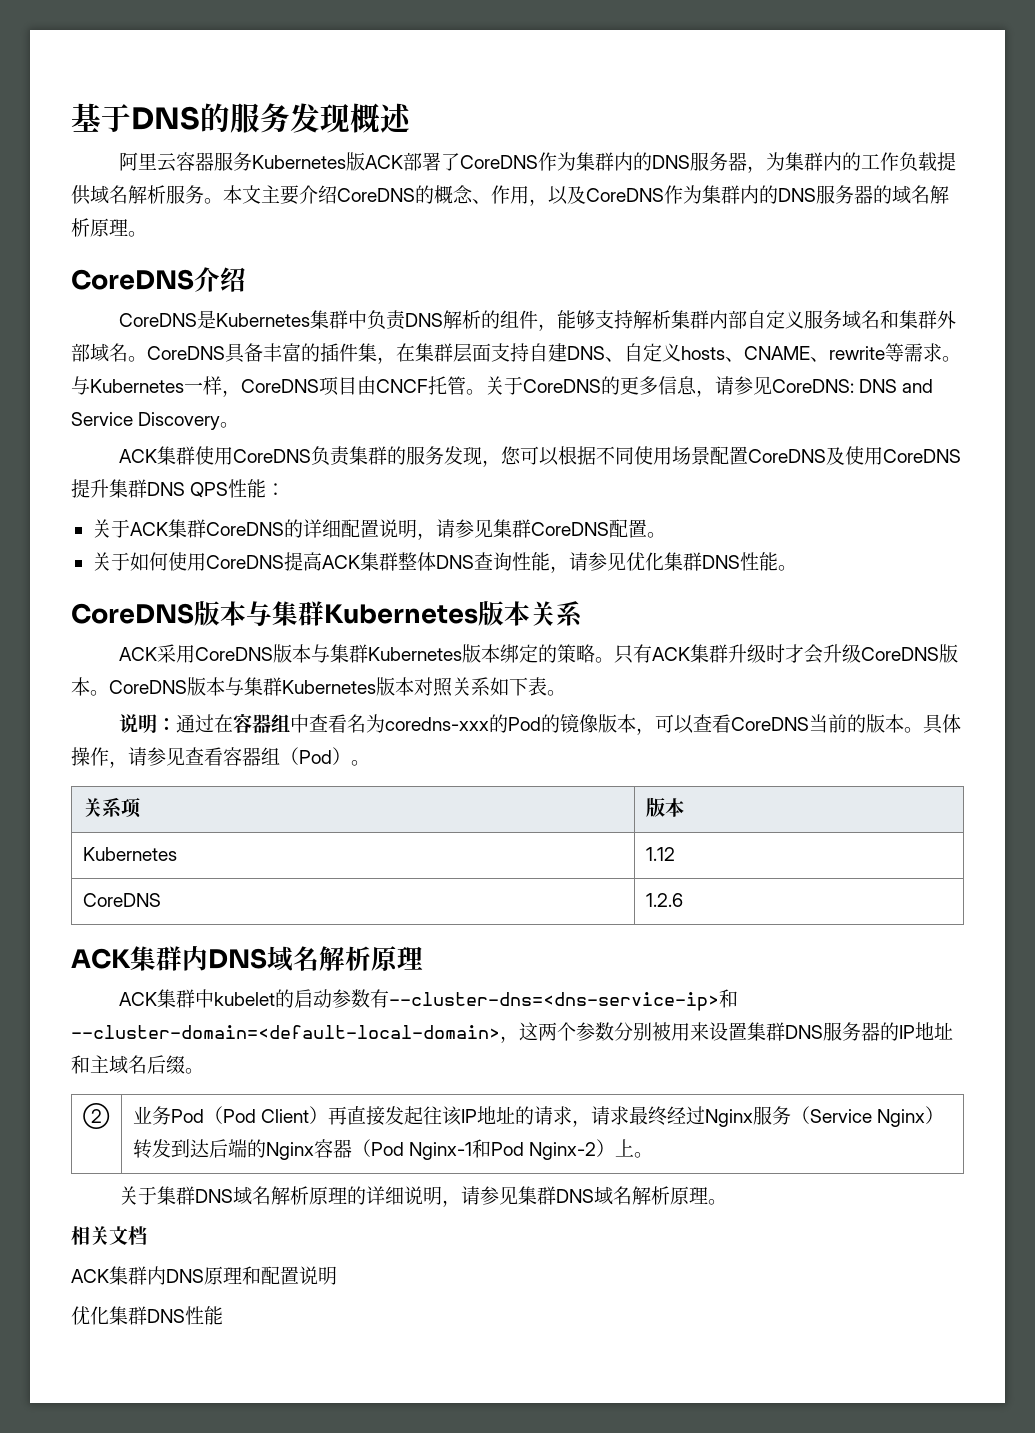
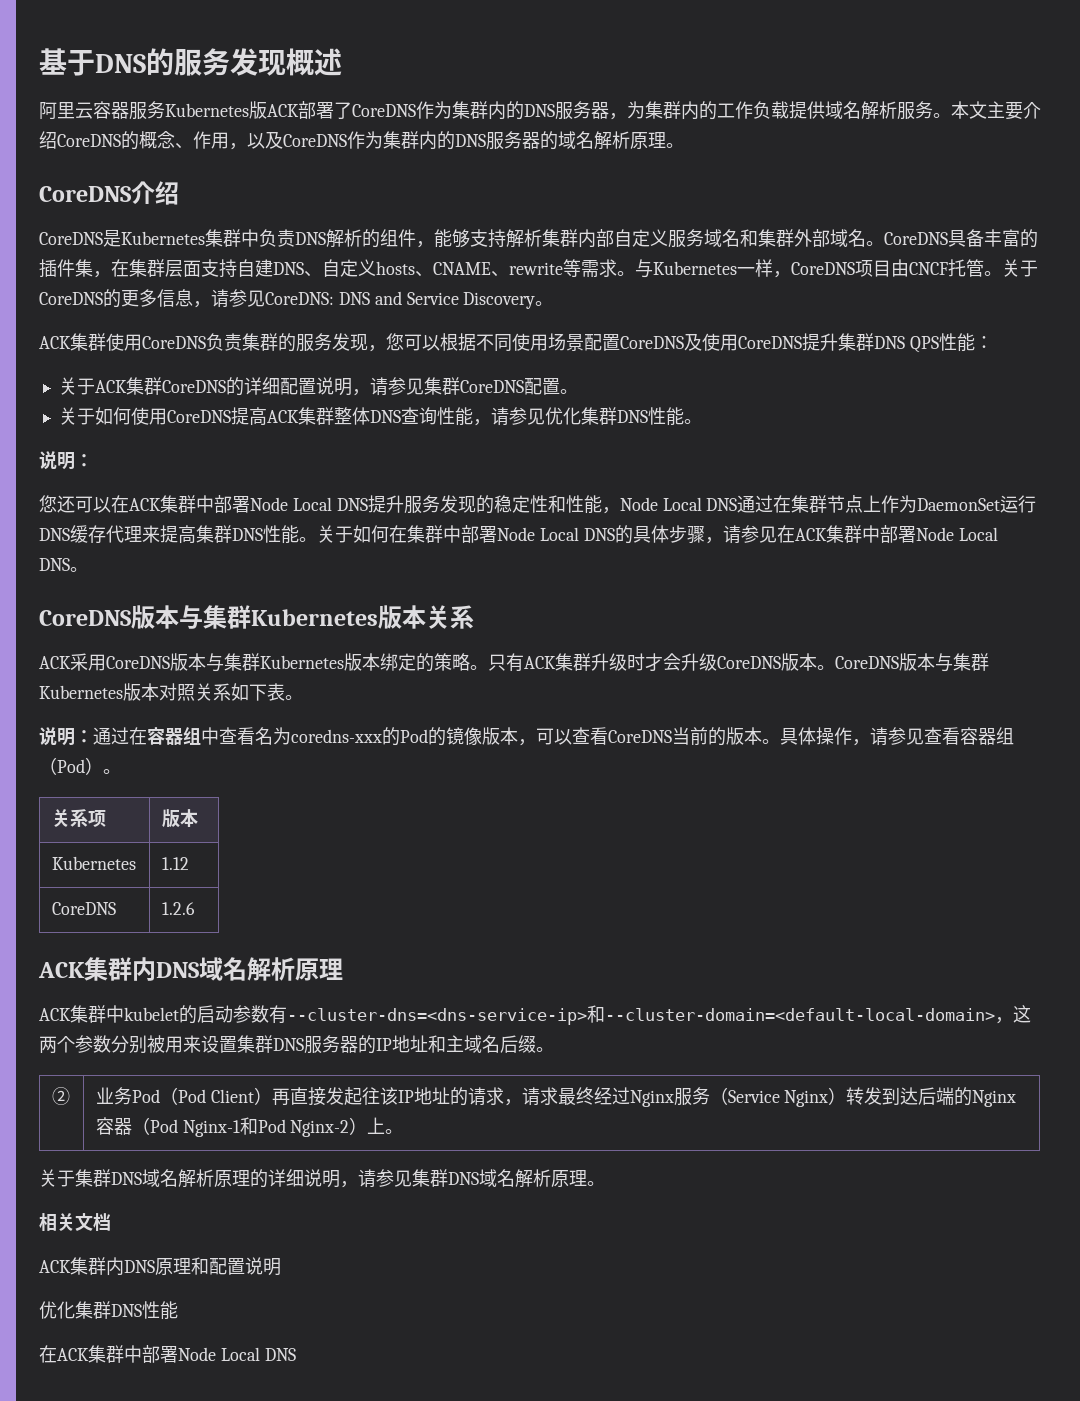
  关于如何使用CoreDNS提高ACK集群整体DNS查询性能，请参见优化集群DNS性能。
+ 说明：
+ 您还可以在ACK集群中部署Node Local DNS提升服务发现的稳定性和性能，Node Local DNS通过在集群节点上作为DaemonSet运行DNS缓存代理来提高集群DNS性能。关于如何在集群中部署Node Local DNS的具体步骤，请参见在ACK集群中部署Node Local DNS。
  ACK集群内DNS原理和配置说明
  优化集群DNS性能
+ 在ACK集群中部署Node Local DNS

